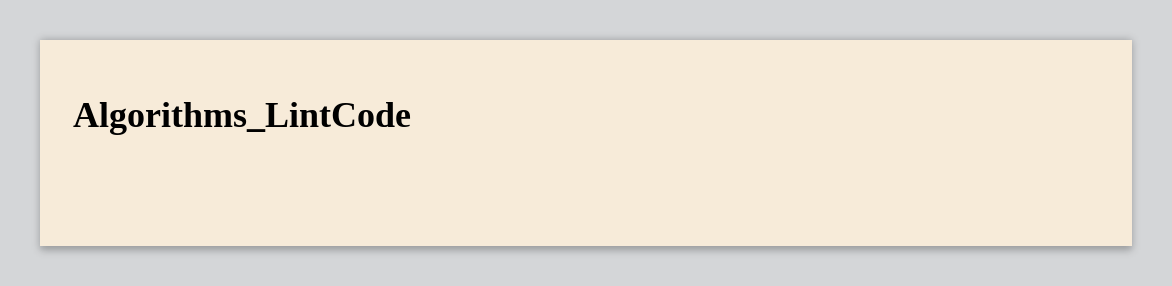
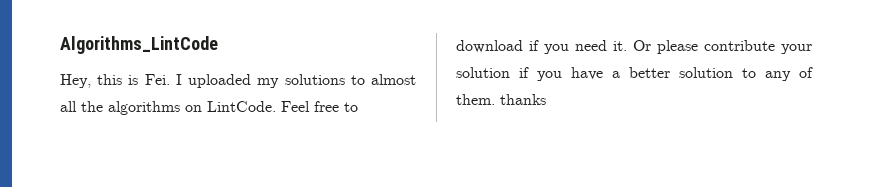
+ Hey, this is Fei. I uploaded my solutions to almost all the algorithms on LintCode. Feel free to download if you need it. Or please contribute your solution if you have a better solution to any of them. thanks

